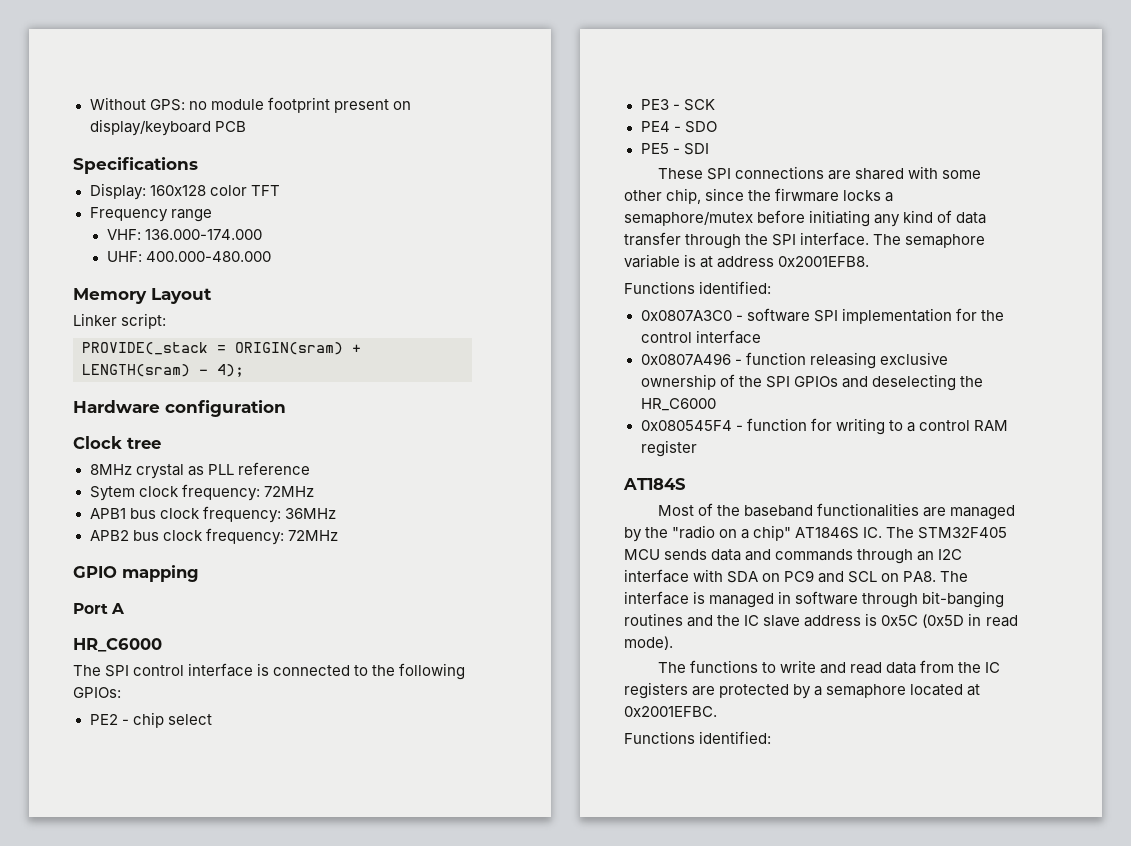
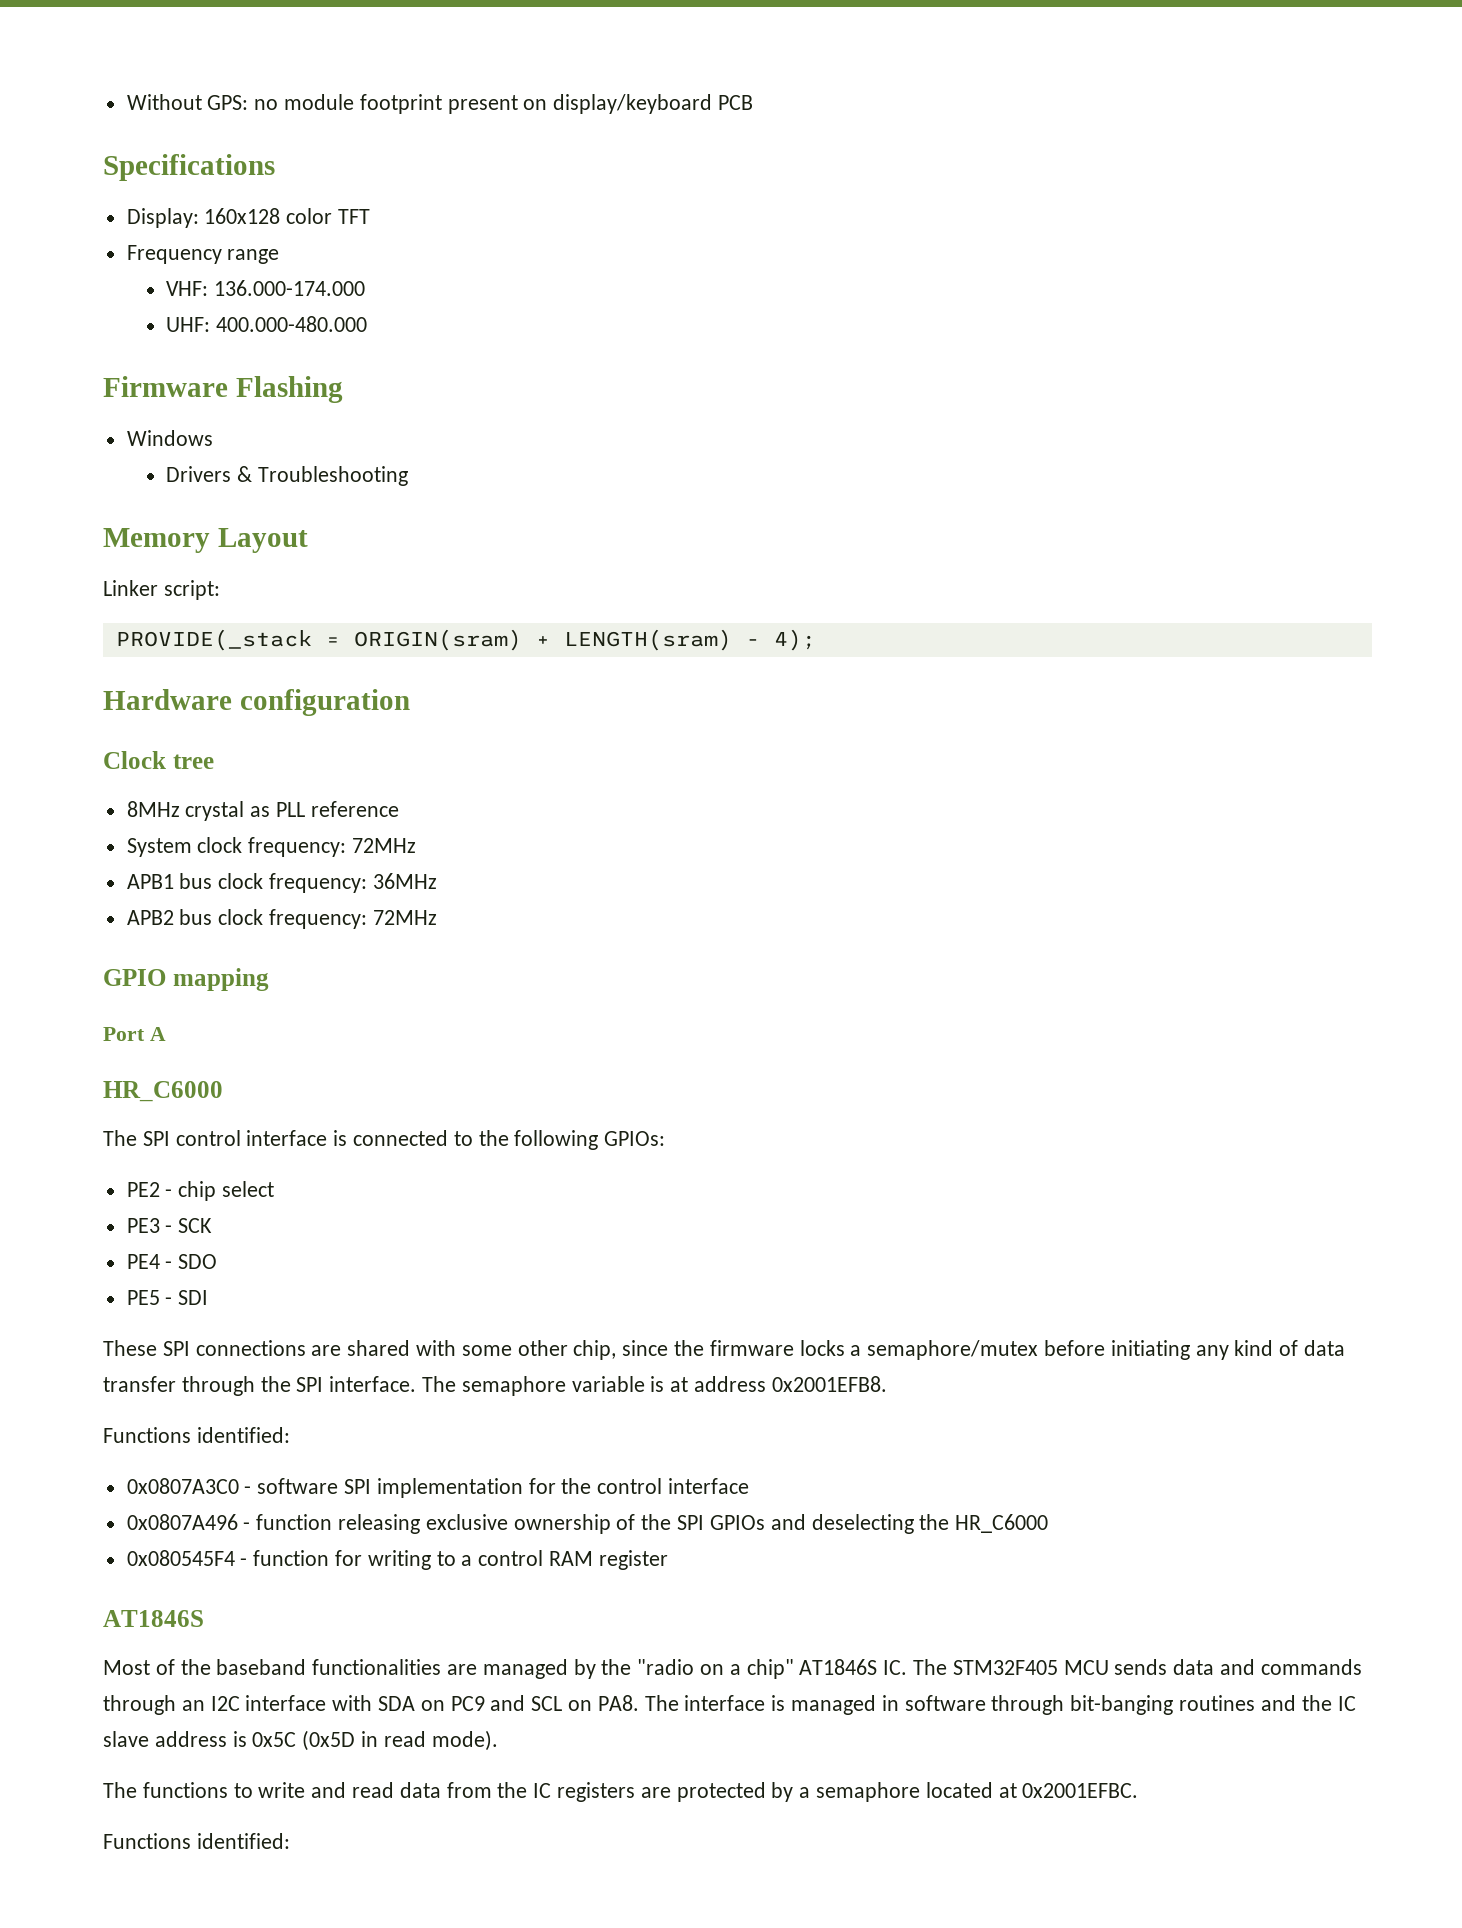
+ Firmware Flashing
+ Windows
+ Drivers & Troubleshooting
- Sytem clock frequency: 72MHz
+ System clock frequency: 72MHz
- These SPI connections are shared with some other chip, since the firwmare locks a semaphore/mutex before initiating any kind of data transfer through the SPI interface.
+ These SPI connections are shared with some other chip, since the firmware locks a semaphore/mutex before initiating any kind of data transfer through the SPI interface.
  0x080545F4 - function for writing to a control RAM register
- AT184S
+ AT1846S

